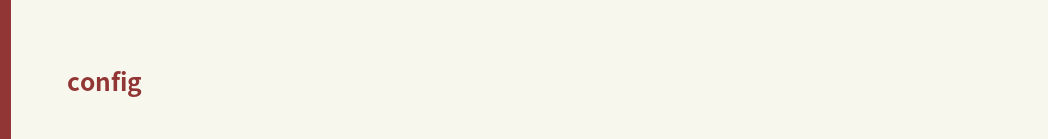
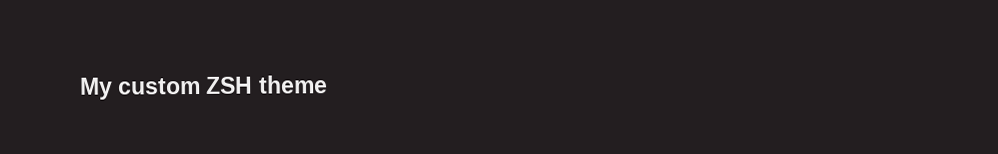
- config
+ My custom ZSH theme

